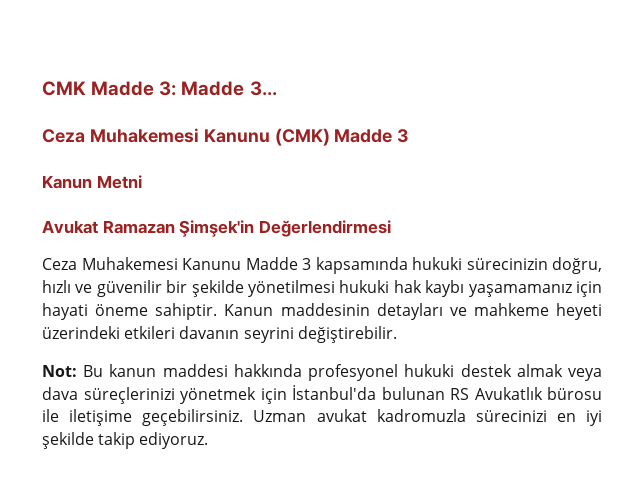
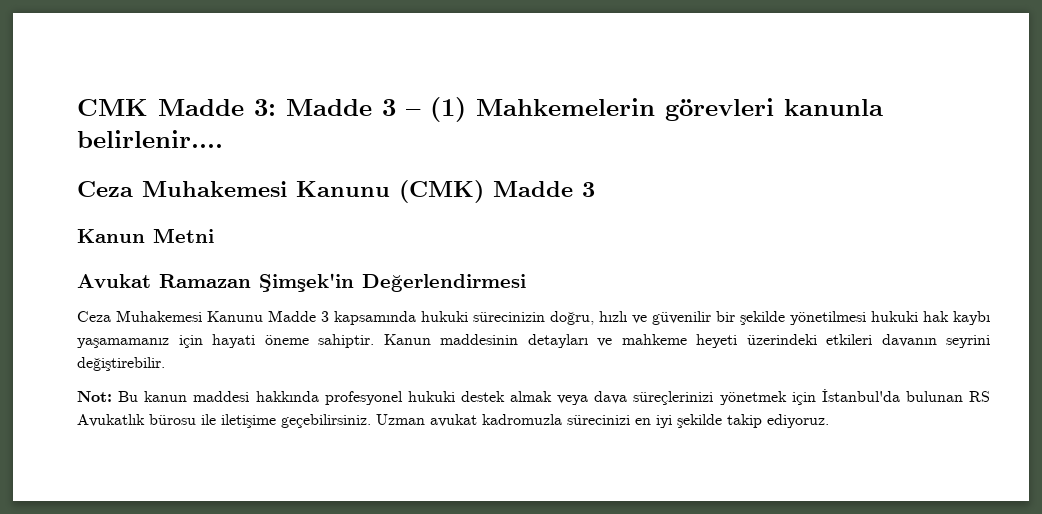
- CMK Madde 3: Madde 3...
+ CMK Madde 3: Madde 3 – (1) Mahkemelerin görevleri kanunla belirlenir....

